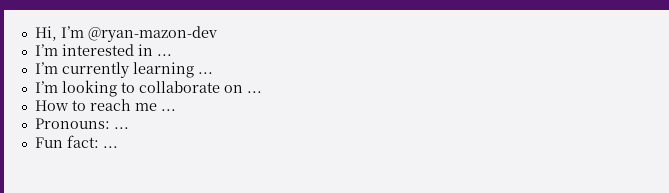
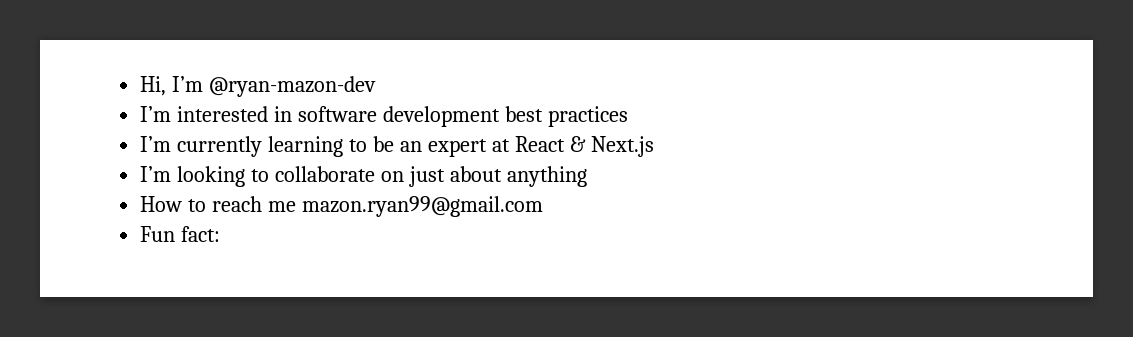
- I’m interested in ...
+ I’m interested in software development best practices
- I’m currently learning ...
+ I’m currently learning to be an expert at React & Next.js
- I’m looking to collaborate on ...
+ I’m looking to collaborate on just about anything
- How to reach me ...
- Pronouns: ...
+ How to reach me mazon.ryan99@gmail.com
- Fun fact: ...
+ Fun fact:

